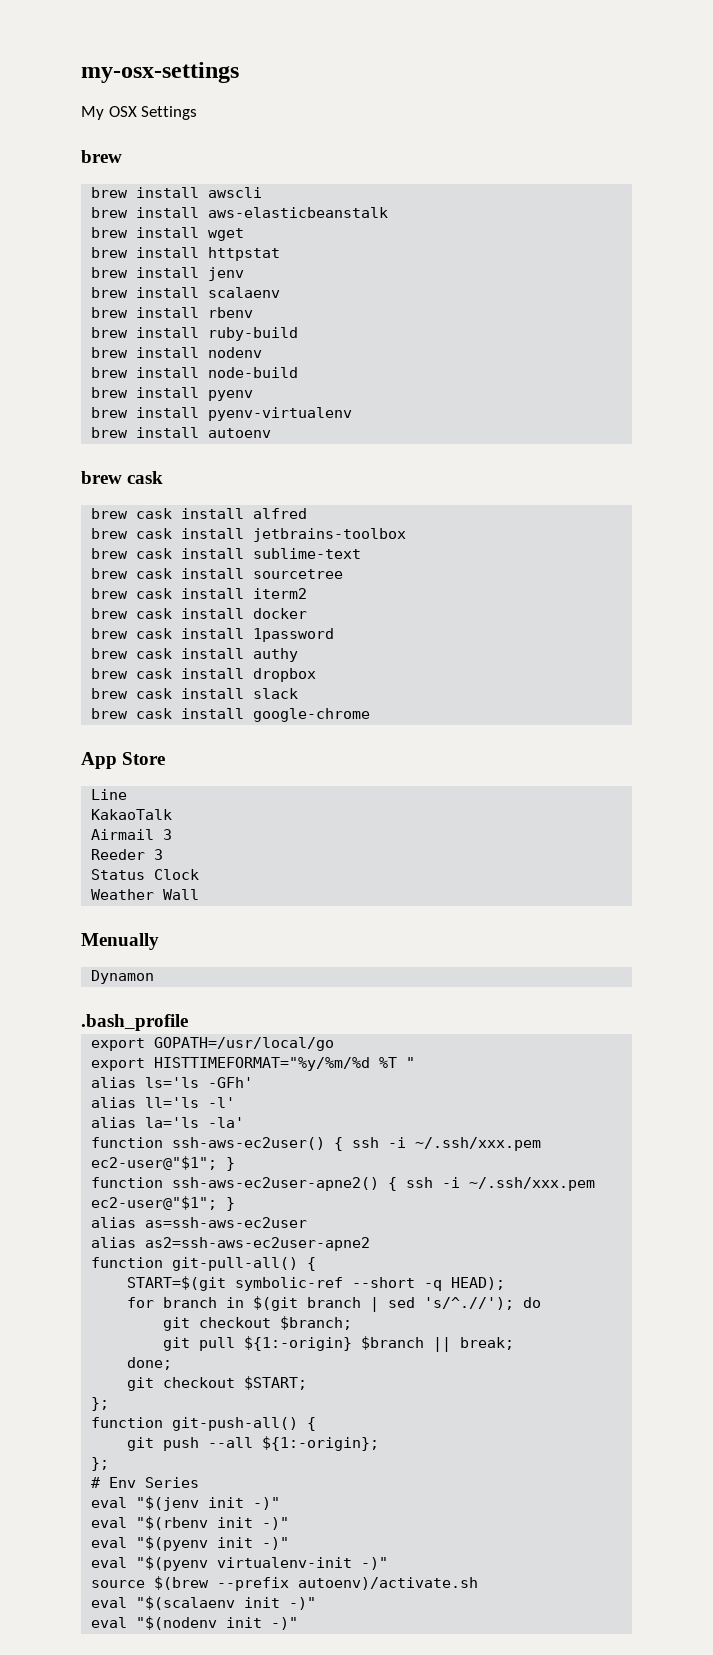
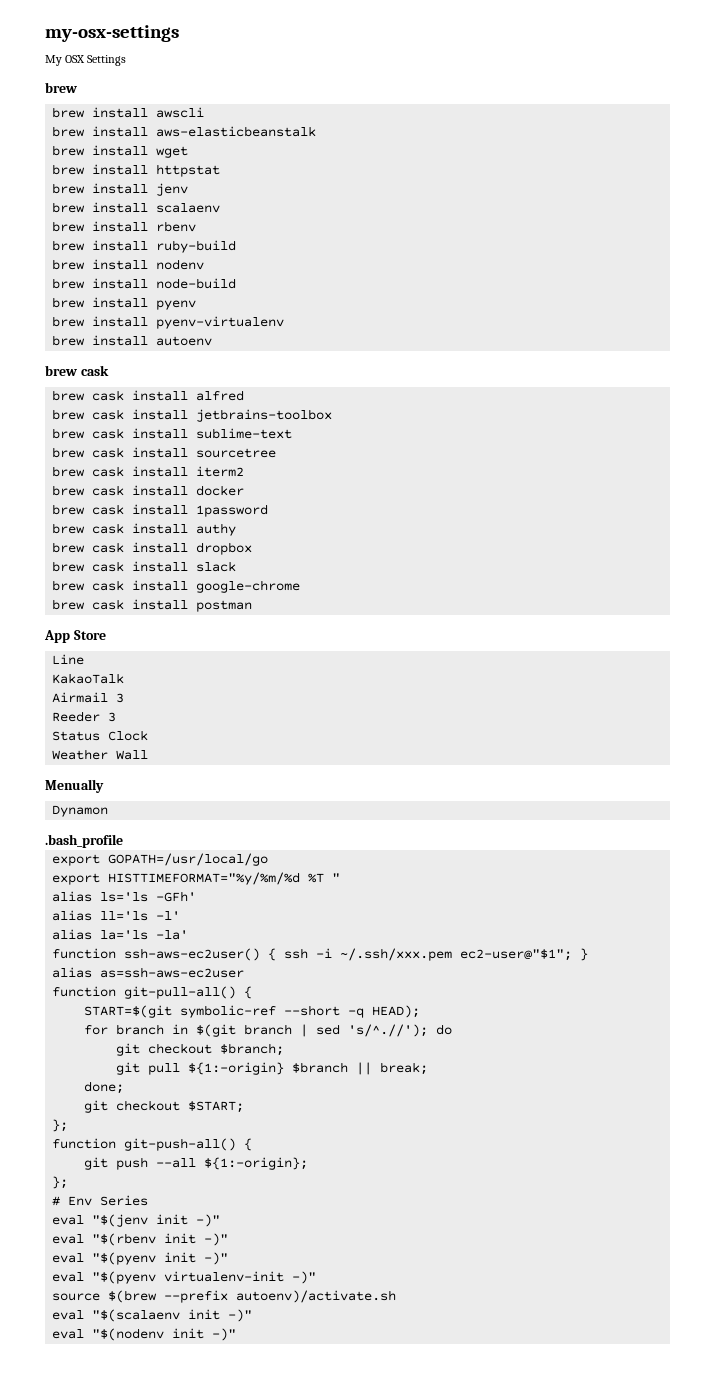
+ brew cask install postman
- function ssh-aws-ec2user-apne2() { ssh -i ~/.ssh/xxx.pem ec2-user@"$1"; }
- alias as2=ssh-aws-ec2user-apne2

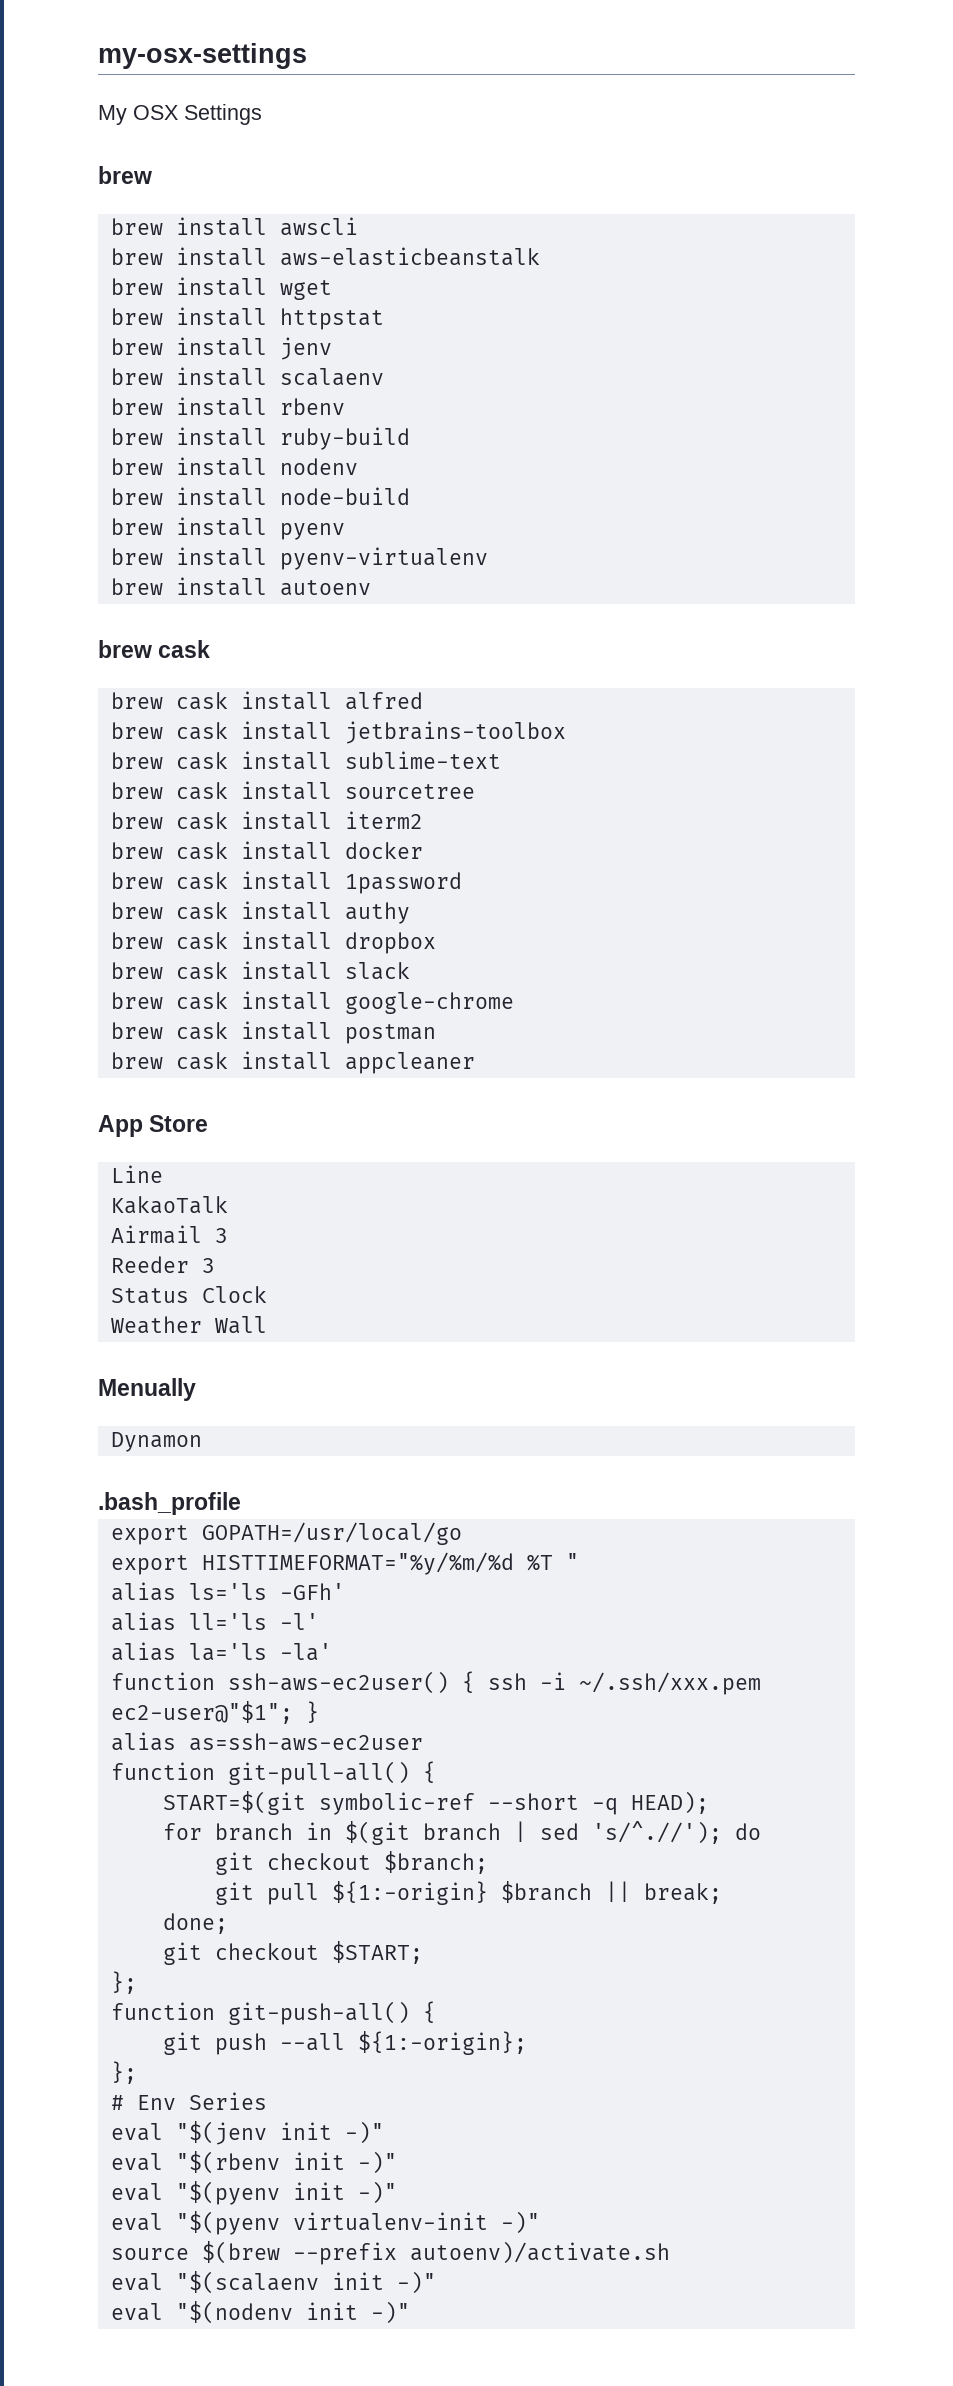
+ brew cask install appcleaner

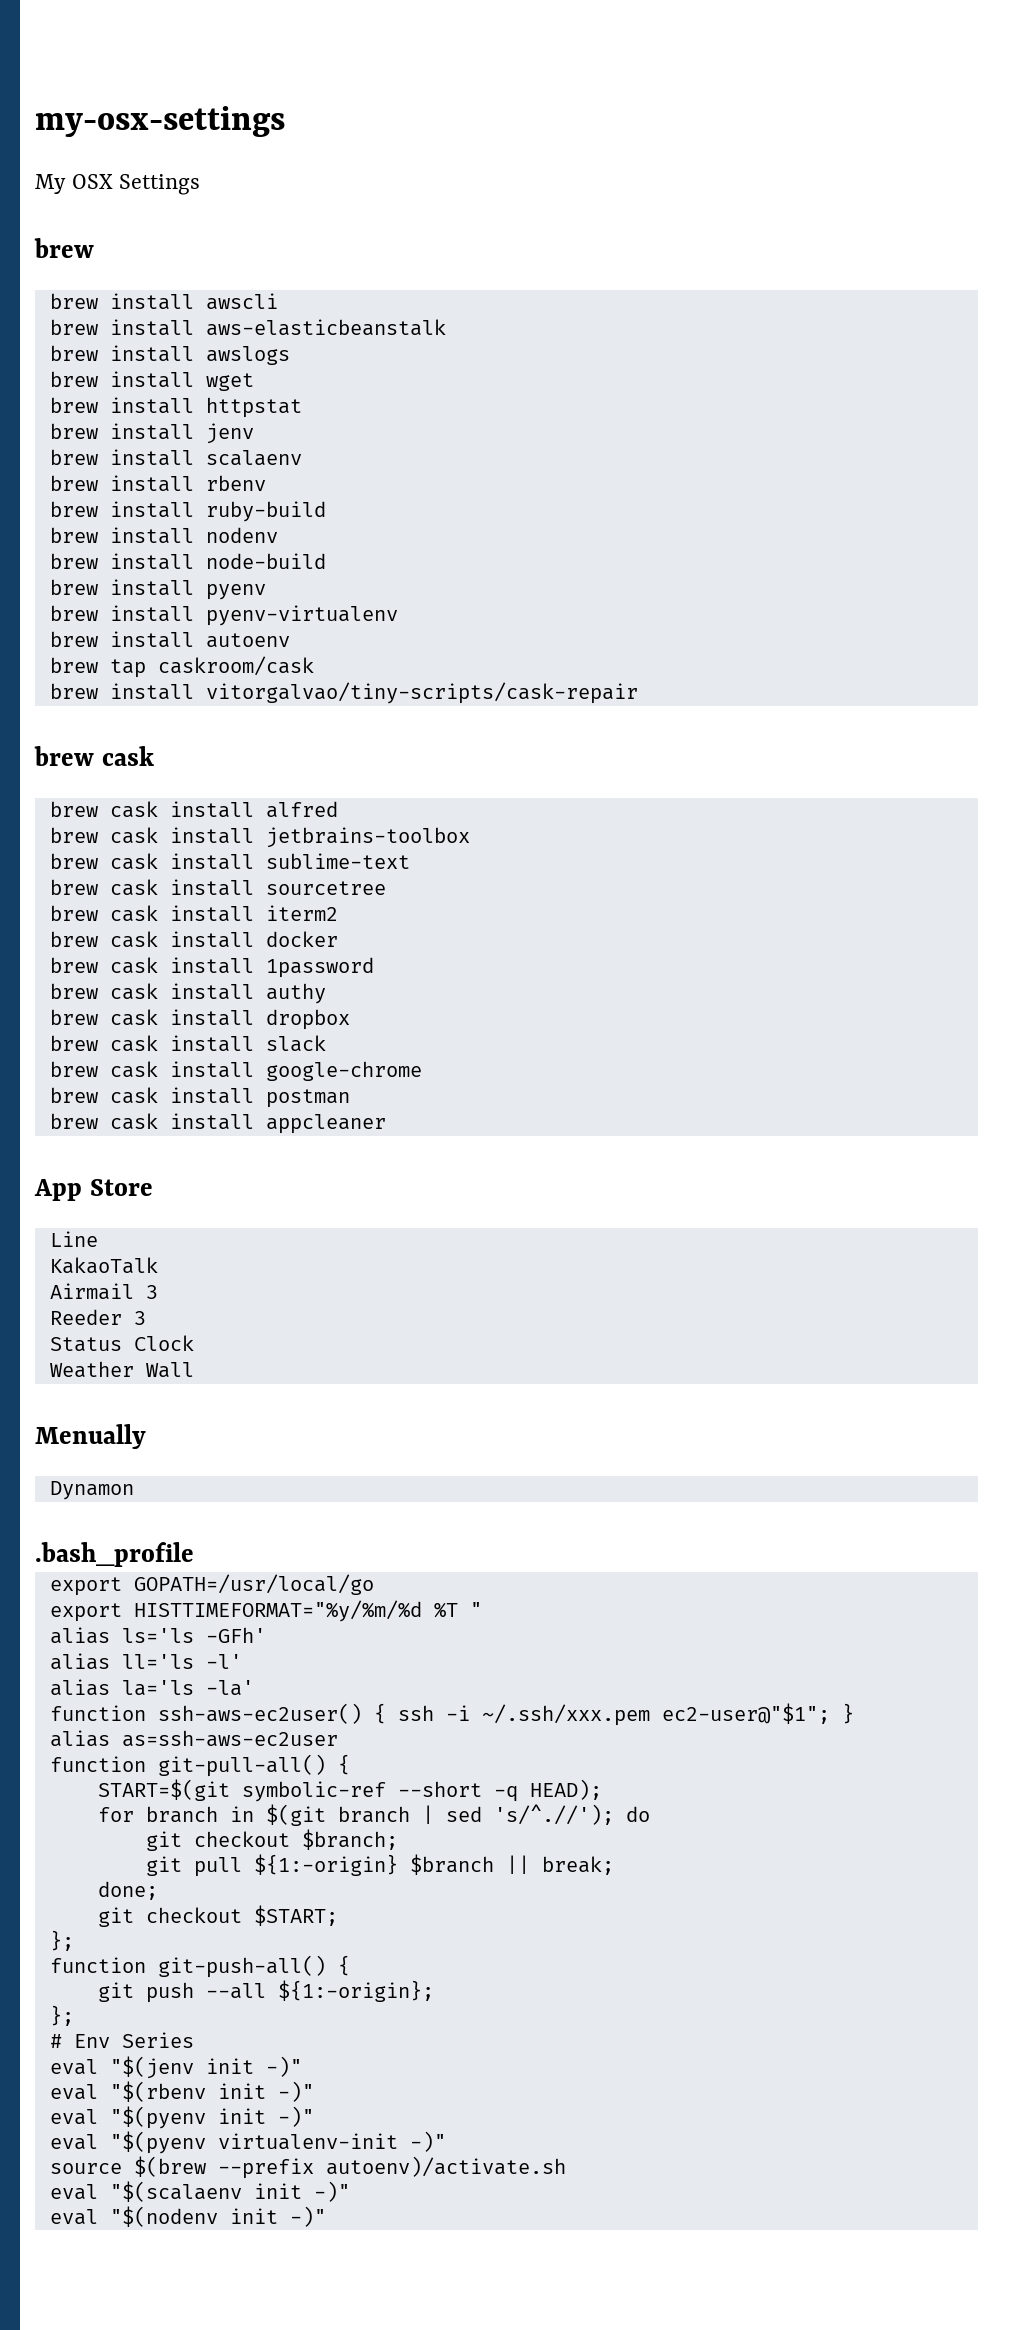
+ brew install awslogs
+ brew tap caskroom/cask
+ brew install vitorgalvao/tiny-scripts/cask-repair

